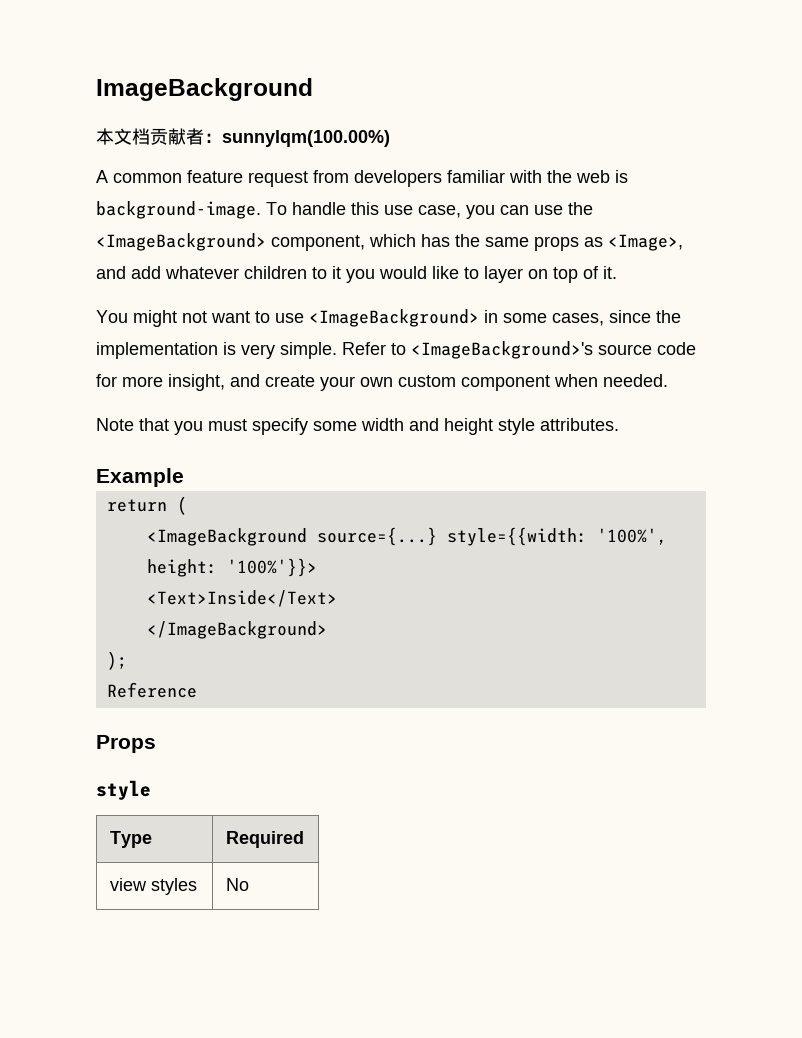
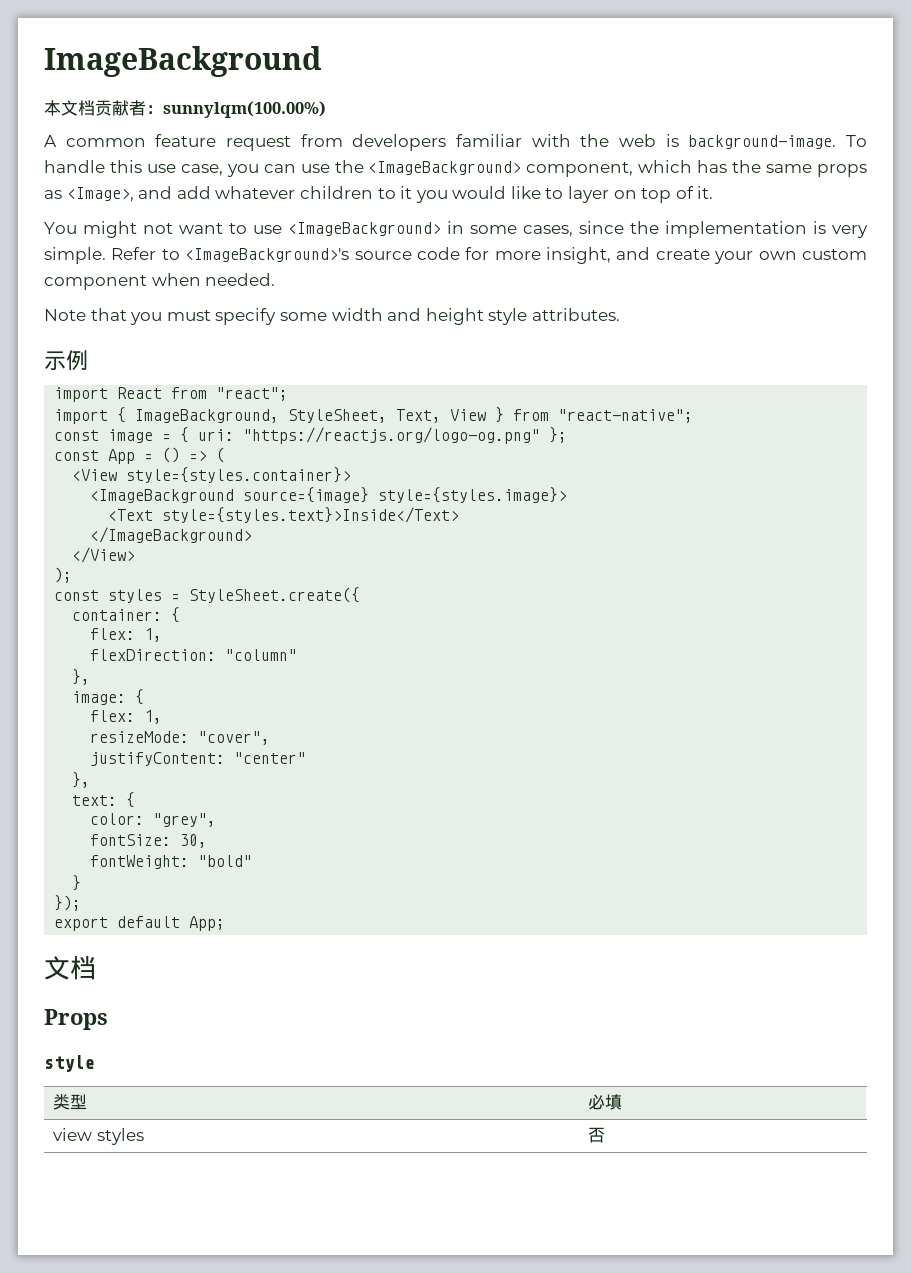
- Example
- return (
+ 示例
+ import React from "react";
+ import { ImageBackground, StyleSheet, Text, View } from "react-native";
+ const image = { uri: "https://reactjs.org/logo-og.png" };
+ const App = () => (
+ <View style={styles.container}>
- <ImageBackground source={...} style={{width: '100%', height: '100%'}}>
- <Text>Inside</Text>
+ <ImageBackground source={image} style={styles.image}>
+ <Text style={styles.text}>Inside</Text>
+ </View>
- Reference
+ const styles = StyleSheet.create({
+ container: {
+ flex: 1,
+ flexDirection: "column"
+ },
+ image: {
+ flex: 1,
+ resizeMode: "cover",
+ justifyContent: "center"
+ },
+ text: {
+ color: "grey",
+ fontSize: 30,
+ fontWeight: "bold"
+ }
+ });
+ export default App;
+ 文档
- Type | Required
+ 类型 | 必填
- view styles | No
+ view styles | 否

